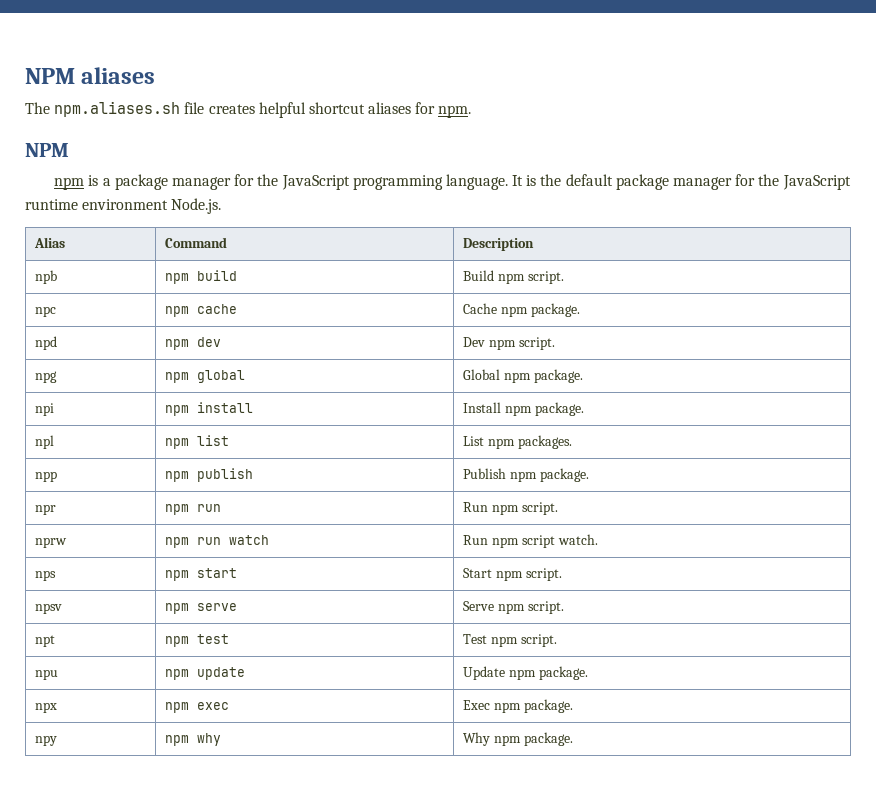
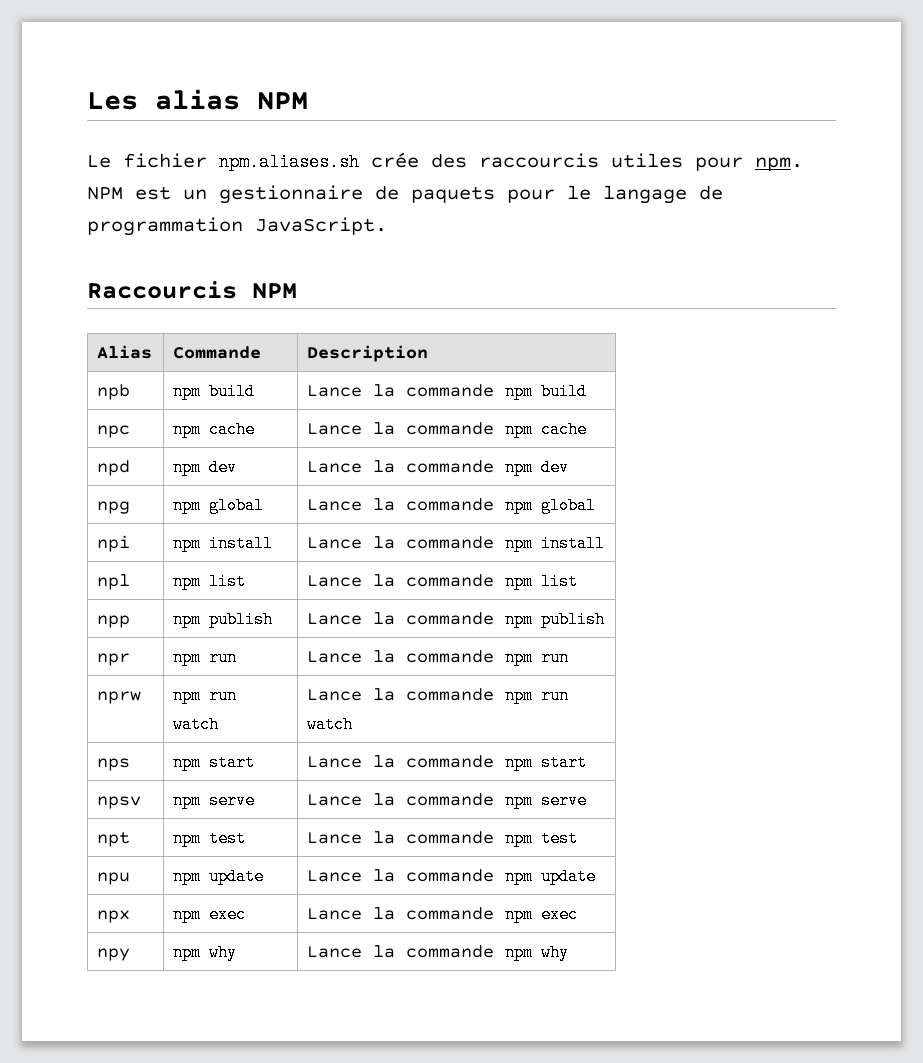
- NPM aliases
- The npm.aliases.sh file creates helpful shortcut aliases for npm.
- NPM
- npm is a package manager for the JavaScript programming language. It is the default package manager for the JavaScript runtime environment Node.js.
+ Les alias NPM
+ Le fichier npm.aliases.sh crée des raccourcis utiles pour npm. NPM est un gestionnaire de paquets pour le langage de programmation JavaScript.
+ Raccourcis NPM
- Alias | Command | Description
+ Alias | Commande | Description
- npb | npm build | Build npm script.
- npc | npm cache | Cache npm package.
- npd | npm dev | Dev npm script.
- npg | npm global | Global npm package.
- npi | npm install | Install npm package.
- npl | npm list | List npm packages.
- npp | npm publish | Publish npm package.
- npr | npm run | Run npm script.
- nprw | npm run watch | Run npm script watch.
- nps | npm start | Start npm script.
- npsv | npm serve | Serve npm script.
- npt | npm test | Test npm script.
- npu | npm update | Update npm package.
- npx | npm exec | Exec npm package.
- npy | npm why | Why npm package.
+ npb | npm build | Lance la commande npm build
+ npc | npm cache | Lance la commande npm cache
+ npd | npm dev | Lance la commande npm dev
+ npg | npm global | Lance la commande npm global
+ npi | npm install | Lance la commande npm install
+ npl | npm list | Lance la commande npm list
+ npp | npm publish | Lance la commande npm publish
+ npr | npm run | Lance la commande npm run
+ nprw | npm run watch | Lance la commande npm run watch
+ nps | npm start | Lance la commande npm start
+ npsv | npm serve | Lance la commande npm serve
+ npt | npm test | Lance la commande npm test
+ npu | npm update | Lance la commande npm update
+ npx | npm exec | Lance la commande npm exec
+ npy | npm why | Lance la commande npm why

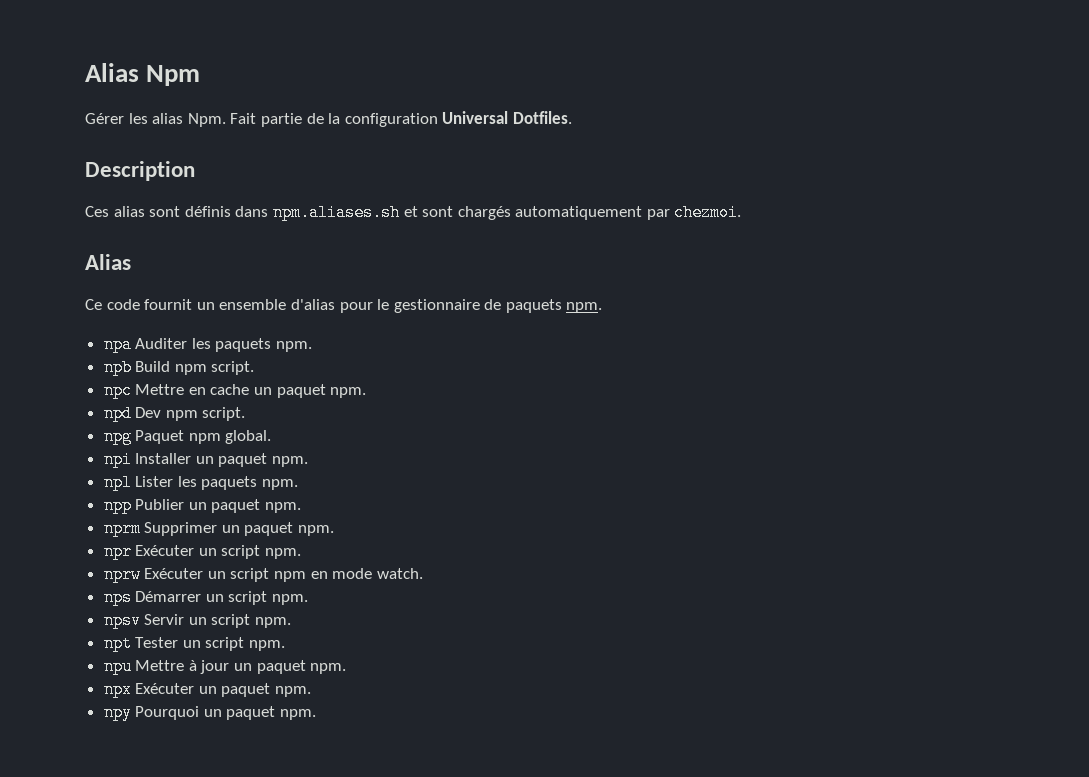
- Les alias NPM
- Le fichier npm.aliases.sh crée des raccourcis utiles pour npm. NPM est un gestionnaire de paquets pour le langage de programmation JavaScript.
- Raccourcis NPM
- Alias | Commande | Description
- npb | npm build | Lance la commande npm build
- npc | npm cache | Lance la commande npm cache
- npd | npm dev | Lance la commande npm dev
- npg | npm global | Lance la commande npm global
- npi | npm install | Lance la commande npm install
- npl | npm list | Lance la commande npm list
- npp | npm publish | Lance la commande npm publish
- npr | npm run | Lance la commande npm run
- nprw | npm run watch | Lance la commande npm run watch
- nps | npm start | Lance la commande npm start
- npsv | npm serve | Lance la commande npm serve
- npt | npm test | Lance la commande npm test
- npu | npm update | Lance la commande npm update
- npx | npm exec | Lance la commande npm exec
- npy | npm why | Lance la commande npm why
+ Alias Npm
+ Gérer les alias Npm. Fait partie de la configuration Universal Dotfiles.
+ Description
+ Ces alias sont définis dans npm.aliases.sh et sont chargés automatiquement par chezmoi.
+ Alias
+ Ce code fournit un ensemble d'alias pour le gestionnaire de paquets npm.
+ npa Auditer les paquets npm.
+ npb Build npm script.
+ npc Mettre en cache un paquet npm.
+ npd Dev npm script.
+ npg Paquet npm global.
+ npi Installer un paquet npm.
+ npl Lister les paquets npm.
+ npp Publier un paquet npm.
+ nprm Supprimer un paquet npm.
+ npr Exécuter un script npm.
+ nprw Exécuter un script npm en mode watch.
+ nps Démarrer un script npm.
+ npsv Servir un script npm.
+ npt Tester un script npm.
+ npu Mettre à jour un paquet npm.
+ npx Exécuter un paquet npm.
+ npy Pourquoi un paquet npm.

